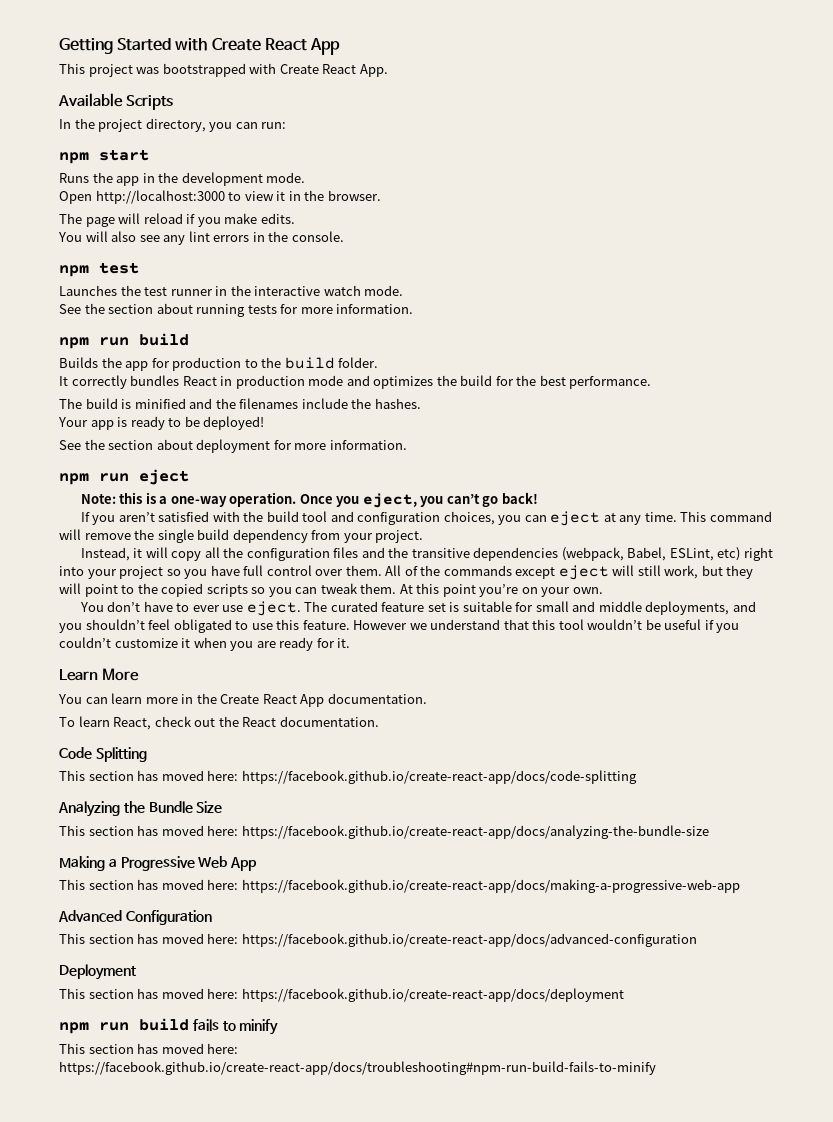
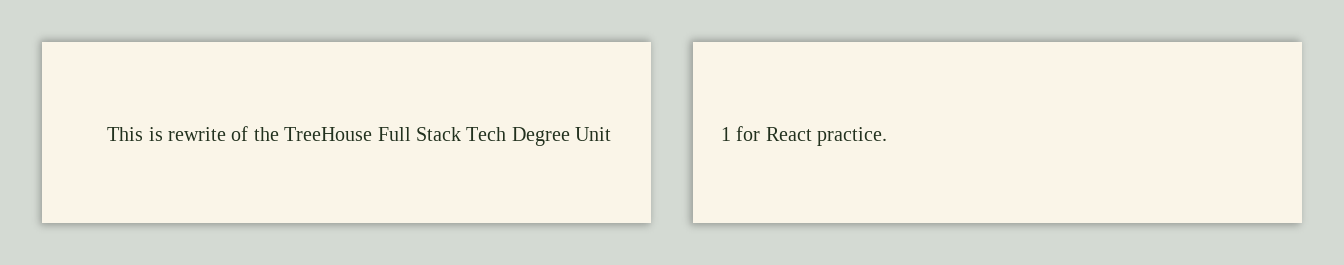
- Getting Started with Create React App
- This project was bootstrapped with Create React App.
- Available Scripts
- In the project directory, you can run:
- npm start
- Runs the app in the development mode.
- Open http://localhost:3000 to view it in the browser.
- The page will reload if you make edits.
- You will also see any lint errors in the console.
- npm test
- Launches the test runner in the interactive watch mode.
- See the section about running tests for more information.
- npm run build
- Builds the app for production to the build folder.
- It correctly bundles React in production mode and optimizes the build for the best performance.
- The build is minified and the filenames include the hashes.
- Your app is ready to be deployed!
- See the section about deployment for more information.
- npm run eject
- Note: this is a one-way operation. Once you eject, you can’t go back!
- If you aren’t satisfied with the build tool and configuration choices, you can eject at any time. This command will remove the single build dependency from your project.
- Instead, it will copy all the configuration files and the transitive dependencies (webpack, Babel, ESLint, etc) right into your project so you have full control over them. All of the commands except eject will still work, but they will point to the copied scripts so you can tweak them. At this point you’re on your own.
- You don’t have to ever use eject. The curated feature set is suitable for small and middle deployments, and you shouldn’t feel obligated to use this feature. However we understand that this tool wouldn’t be useful if you couldn’t customize it when you are ready for it.
- Learn More
- You can learn more in the Create React App documentation.
- To learn React, check out the React documentation.
- Code Splitting
- This section has moved here: https://facebook.github.io/create-react-app/docs/code-splitting
- Analyzing the Bundle Size
- This section has moved here: https://facebook.github.io/create-react-app/docs/analyzing-the-bundle-size
- Making a Progressive Web App
- This section has moved here: https://facebook.github.io/create-react-app/docs/making-a-progressive-web-app
- Advanced Configuration
- This section has moved here: https://facebook.github.io/create-react-app/docs/advanced-configuration
- Deployment
- This section has moved here: https://facebook.github.io/create-react-app/docs/deployment
- npm run build fails to minify
- This section has moved here: https://facebook.github.io/create-react-app/docs/troubleshooting#npm-run-build-fails-to-minify
+ This is rewrite of the TreeHouse Full Stack Tech Degree Unit 1 for React practice.

